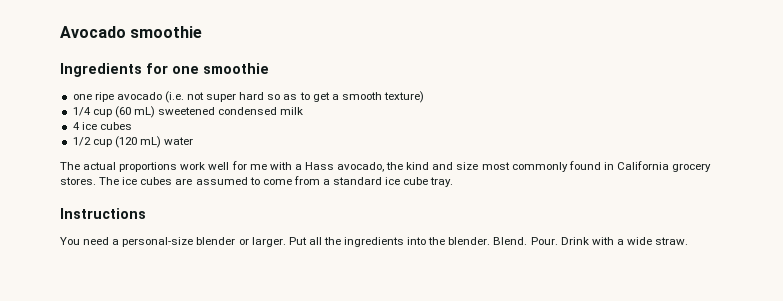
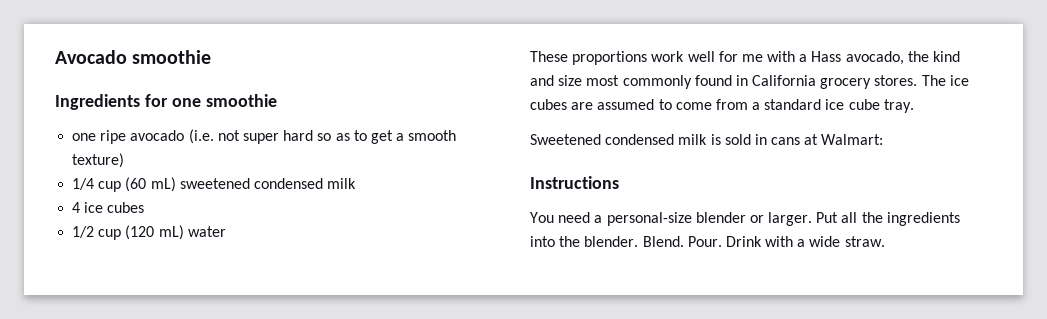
- The actual proportions work well for me with a Hass avocado, the kind and size most commonly found in California grocery stores.
+ These proportions work well for me with a Hass avocado, the kind and size most commonly found in California grocery stores.
+ Sweetened condensed milk is sold in cans at Walmart:

